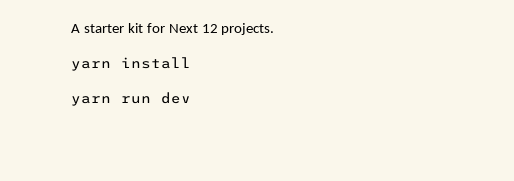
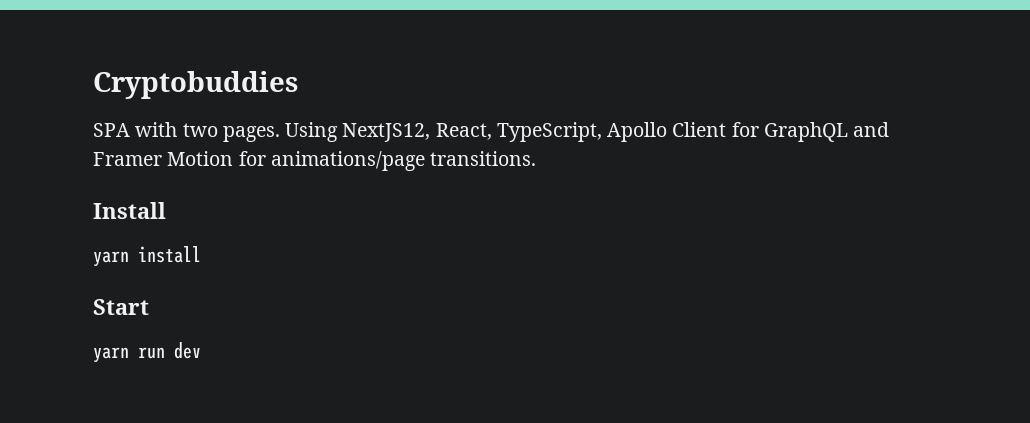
- A starter kit for Next 12 projects.
+ Cryptobuddies
+ SPA with two pages. Using NextJS12, React, TypeScript, Apollo Client for GraphQL and Framer Motion for animations/page transitions.
+ Install
+ Start

